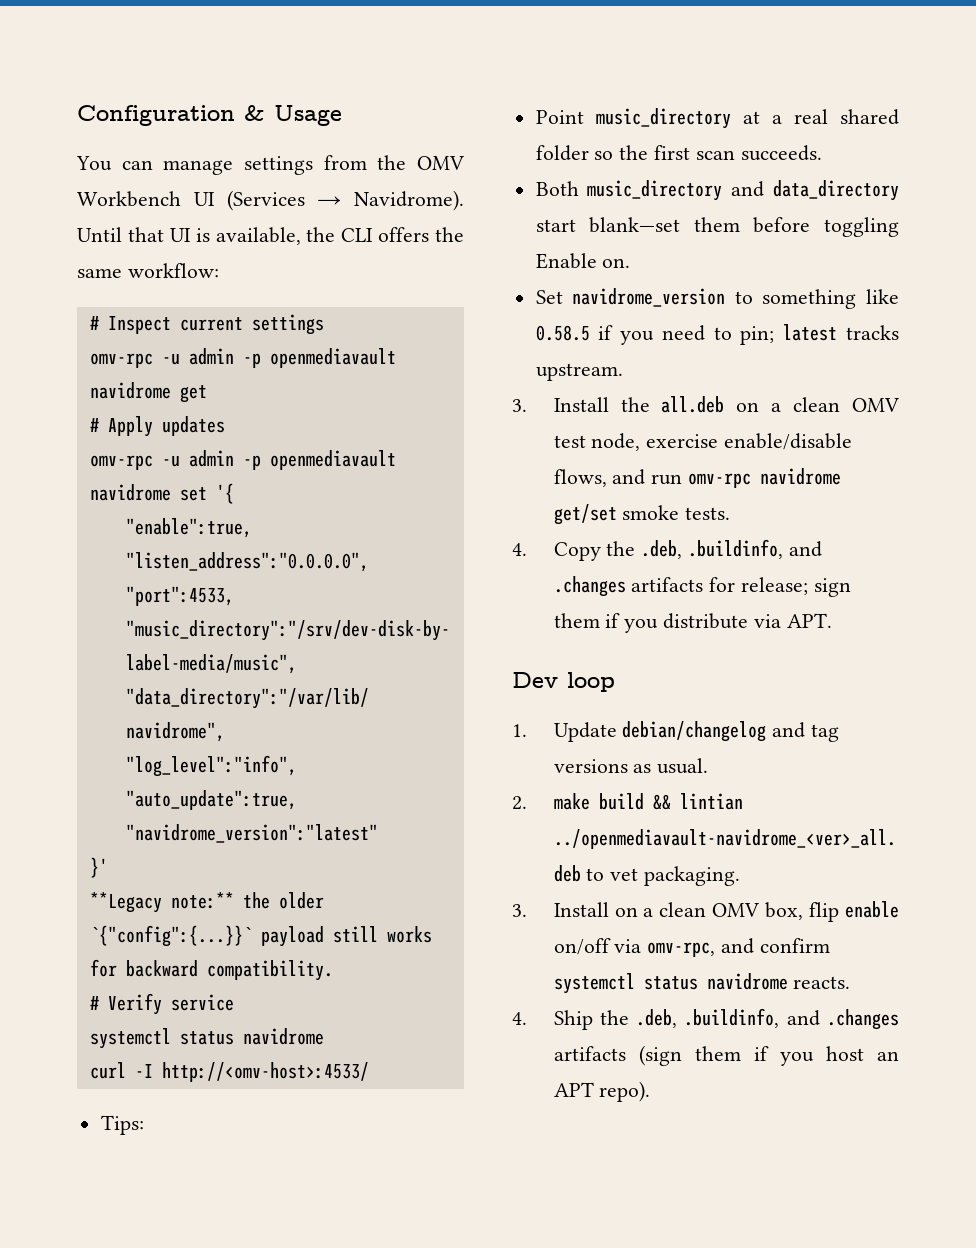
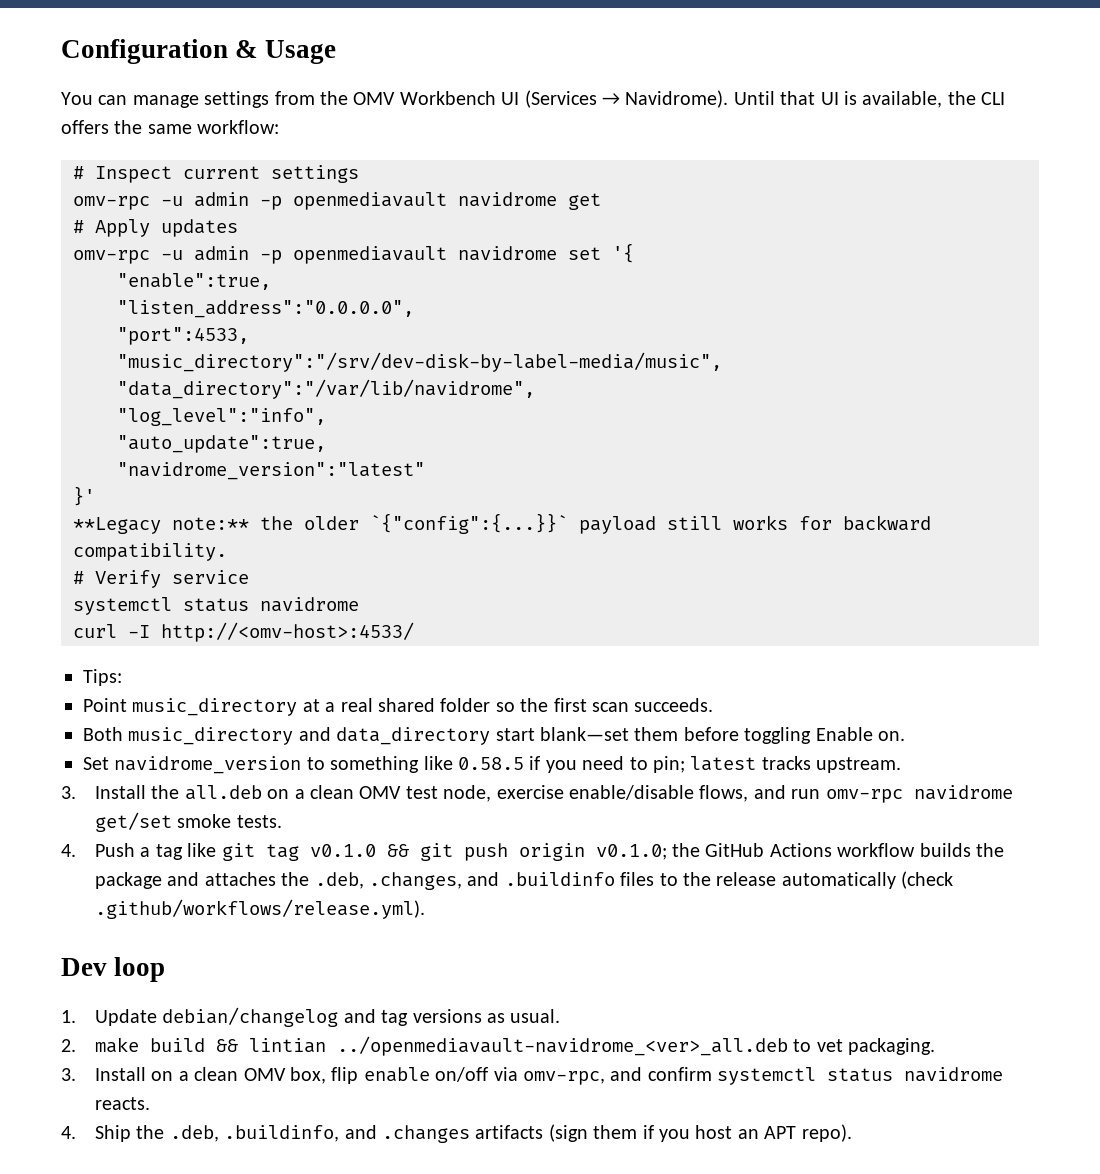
- 4. Copy the .deb, .buildinfo, and .changes artifacts for release; sign them if you distribute via APT.
+ 4. Push a tag like git tag v0.1.0 && git push origin v0.1.0; the GitHub Actions workflow builds the package and attaches the .deb, .changes, and .buildinfo files to the release automatically (check .github/workflows/release.yml).

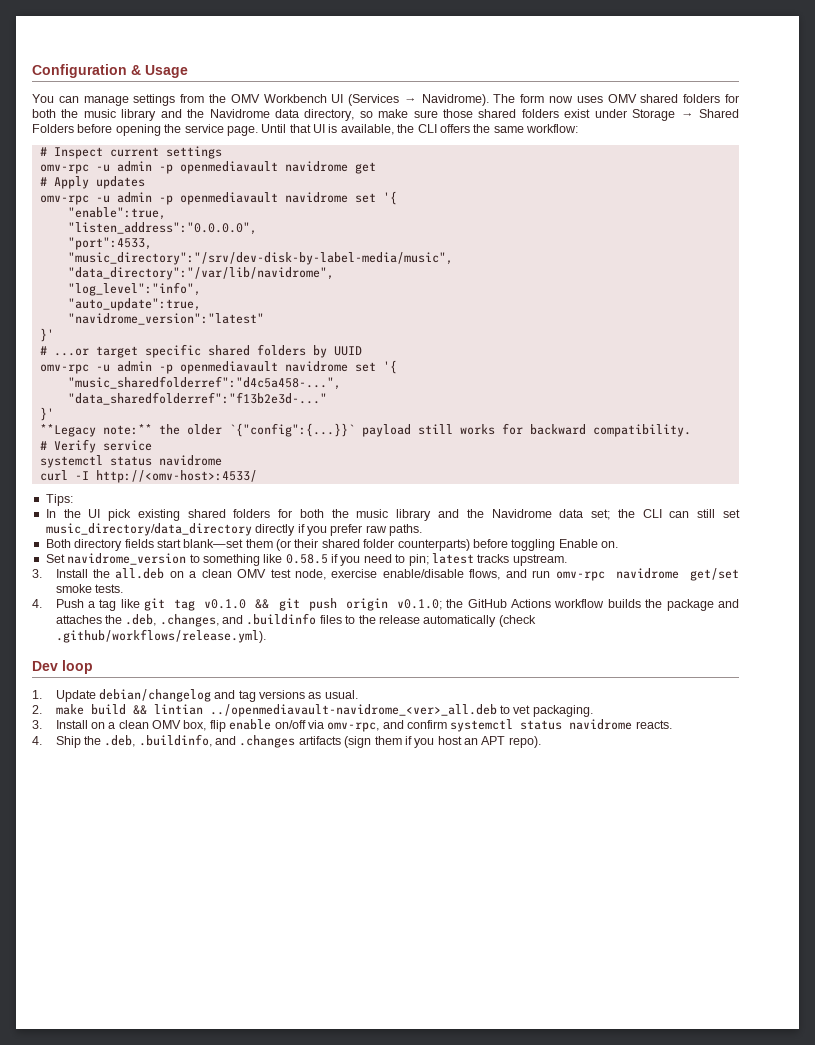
+ The form now uses OMV shared folders for both the music library and the Navidrome data directory, so make sure those shared folders exist under Storage → Shared Folders before opening the service page.
+ # ...or target specific shared folders by UUID
+ omv-rpc -u admin -p openmediavault navidrome set '{
+ "music_sharedfolderref":"d4c5a458-...",
+ "data_sharedfolderref":"f13b2e3d-..."
+ }'
- Point music_directory at a real shared folder so the first scan succeeds.
- Both music_directory and data_directory start blank—set them before toggling Enable on.
+ In the UI pick existing shared folders for both the music library and the Navidrome data set; the CLI can still set music_directory/data_directory directly if you prefer raw paths.
+ Both directory fields start blank—set them (or their shared folder counterparts) before toggling Enable on.

